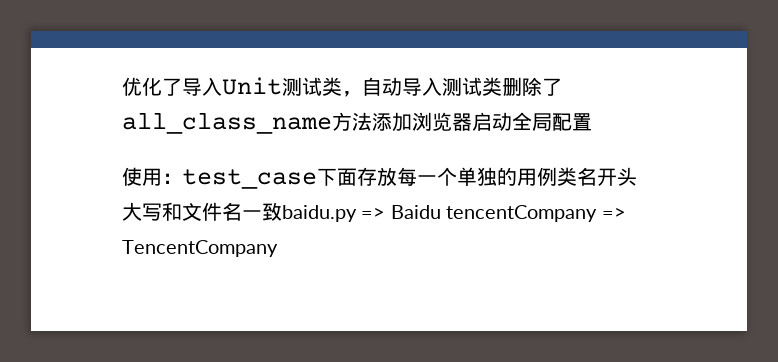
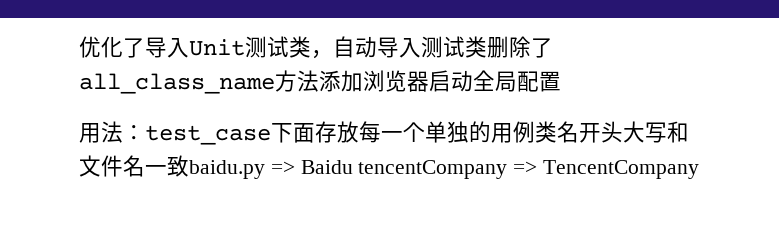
- 使用：test_case下面存放每一个单独的用例类名开头大写和文件名一致baidu.py => Baidu tencentCompany => TencentCompany
+ 用法：test_case下面存放每一个单独的用例类名开头大写和文件名一致baidu.py => Baidu tencentCompany => TencentCompany

